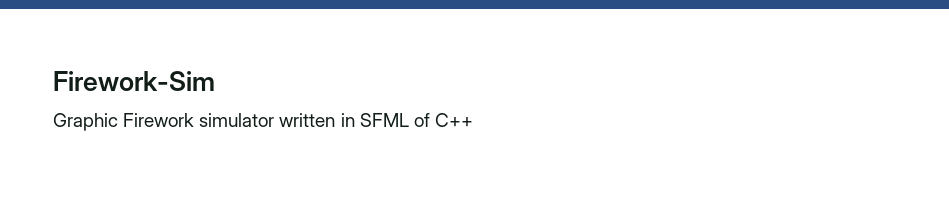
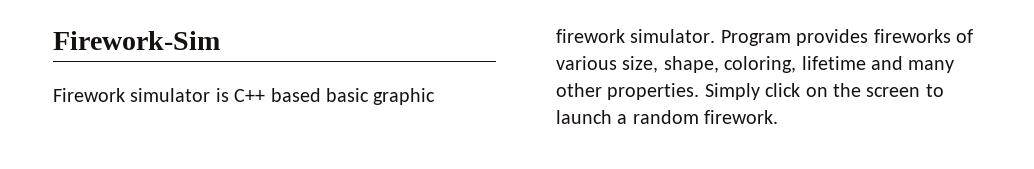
- Graphic Firework simulator written in SFML of C++
+ Firework simulator is C++ based basic graphic firework simulator. Program provides fireworks of various size, shape, coloring, lifetime and many other properties. Simply click on the screen to launch a random firework.

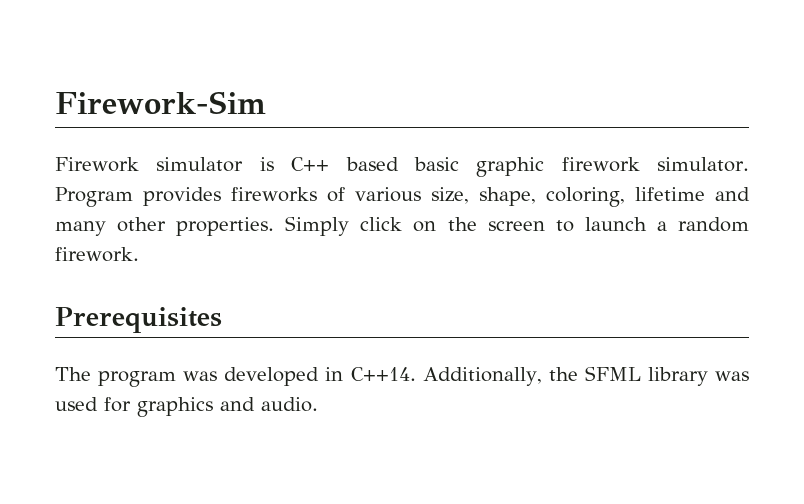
+ Prerequisites
+ The program was developed in C++14. Additionally, the SFML library was used for graphics and audio.

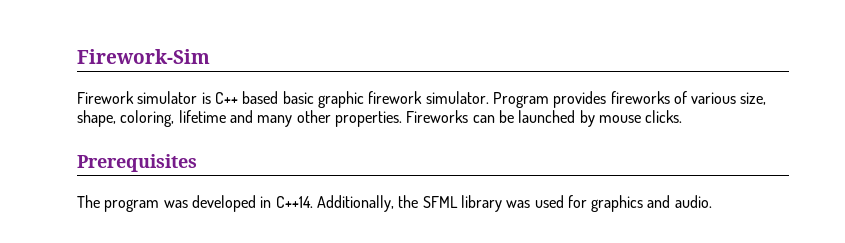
- Simply click on the screen to launch a random firework.
+ Fireworks can be launched by mouse clicks.

